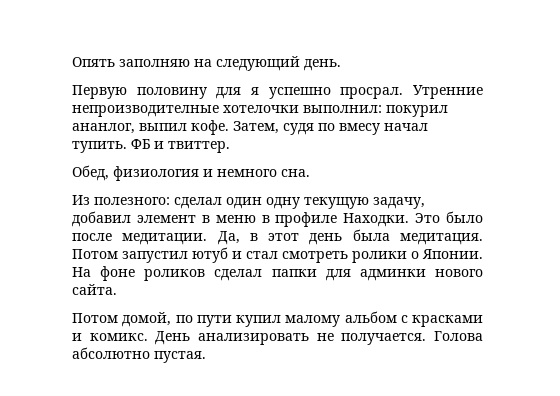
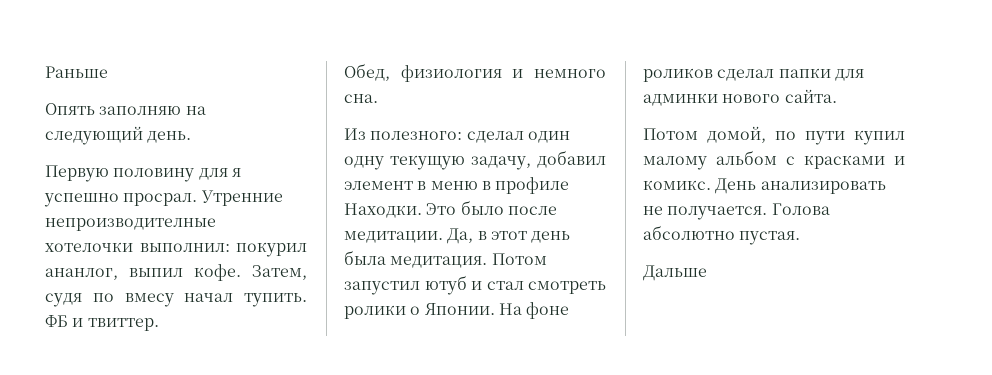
+ Раньше
+ Дальше

